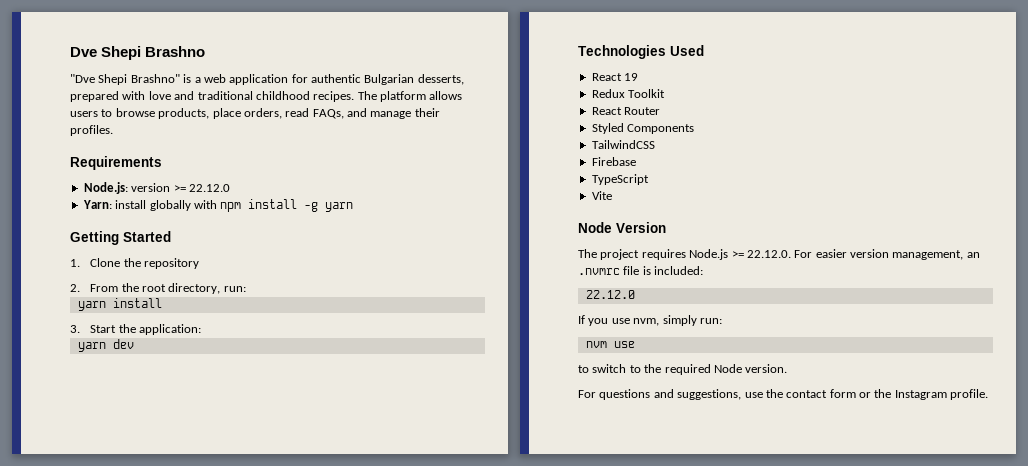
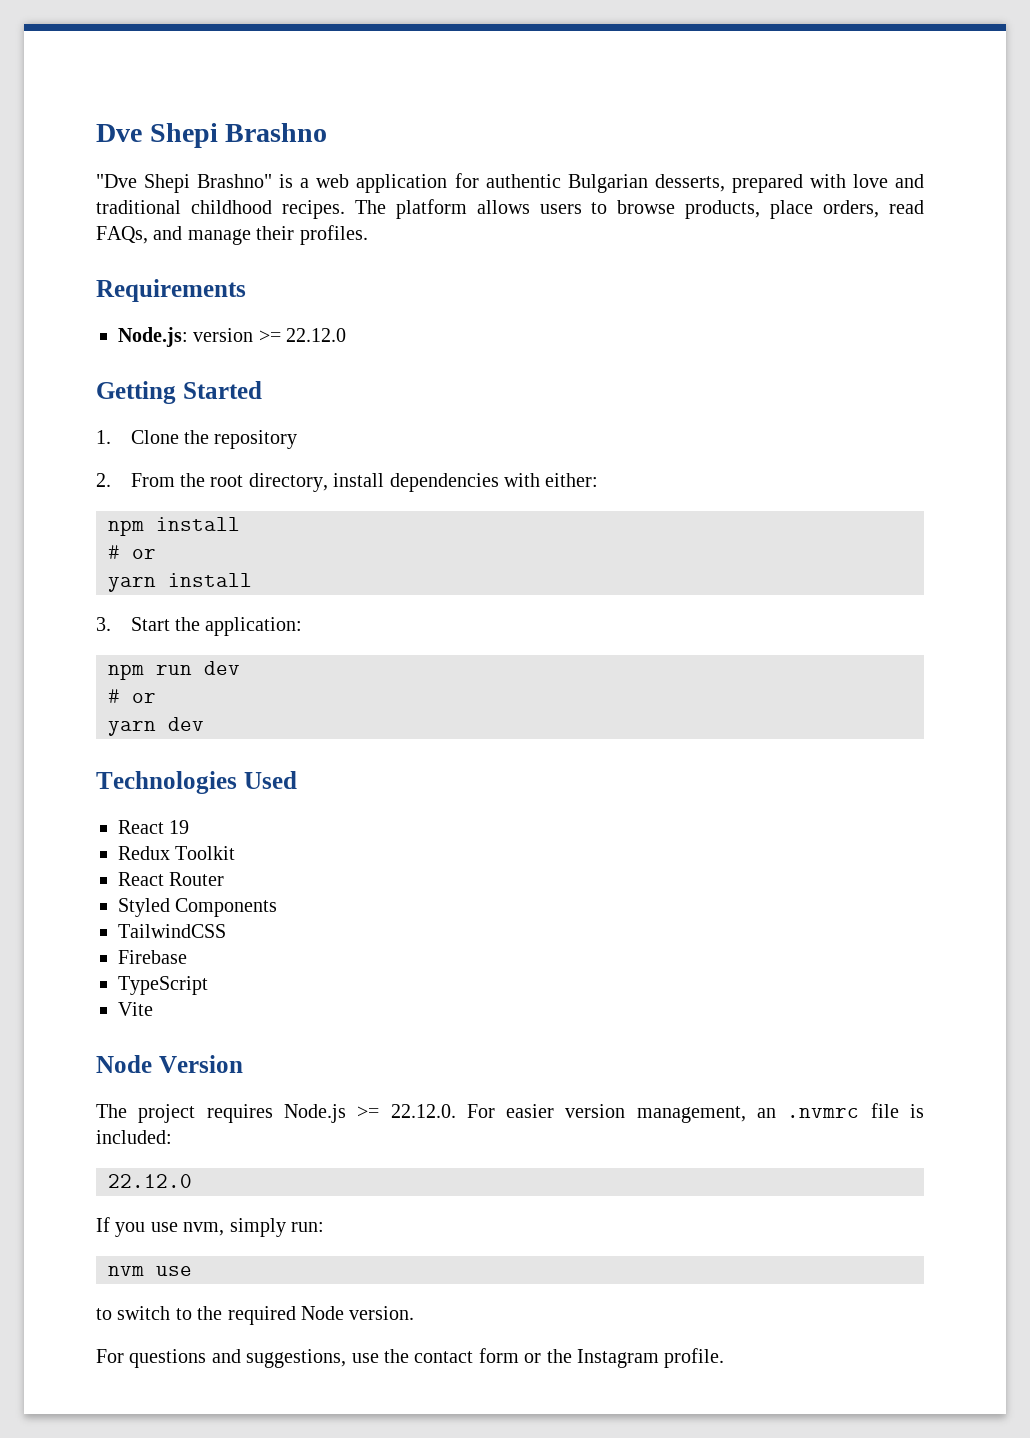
- Yarn: install globally with npm install -g yarn
- 2. From the root directory, run:
+ 2. From the root directory, install dependencies with either:
+ npm install
+ # or
+ npm run dev
+ # or

